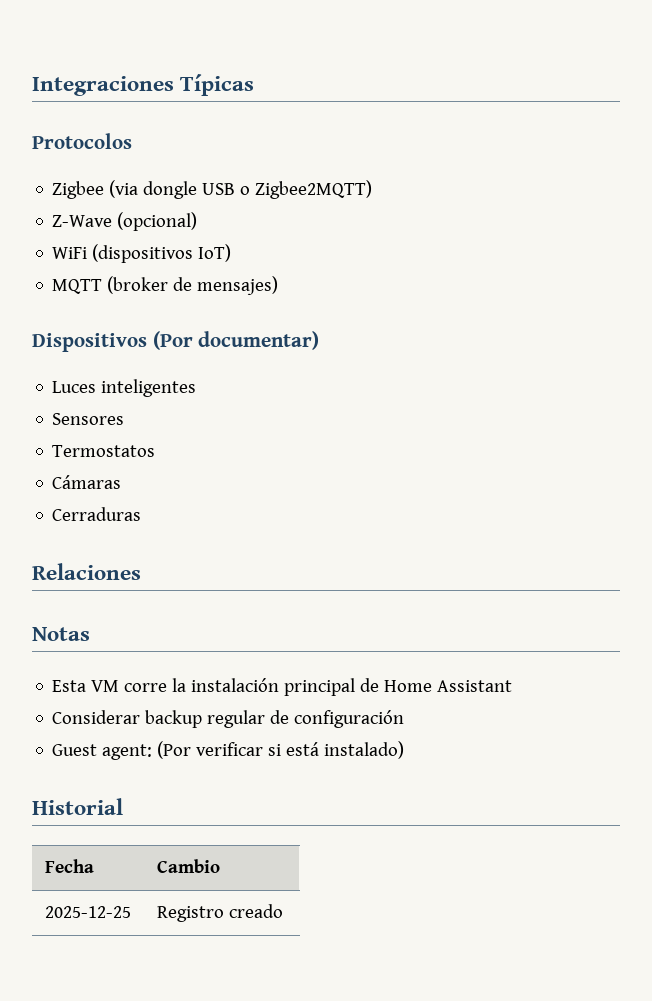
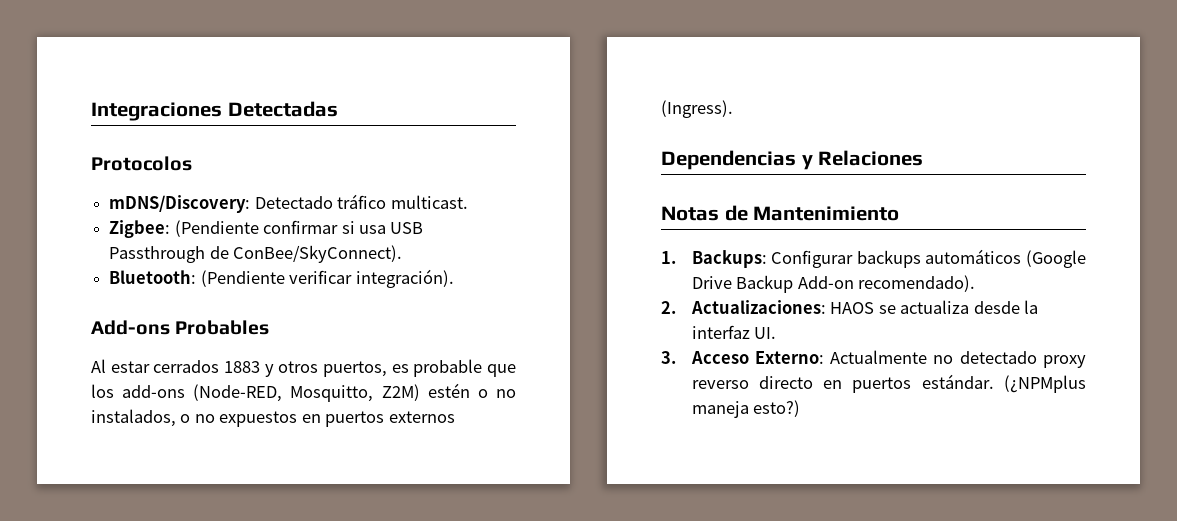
- Integraciones Típicas
+ Integraciones Detectadas
- Zigbee (via dongle USB o Zigbee2MQTT)
- Z-Wave (opcional)
- WiFi (dispositivos IoT)
- MQTT (broker de mensajes)
- Dispositivos (Por documentar)
- Luces inteligentes
- Sensores
- Termostatos
- Cámaras
- Cerraduras
- Relaciones
- Notas
- Esta VM corre la instalación principal de Home Assistant
- Considerar backup regular de configuración
- Guest agent: (Por verificar si está instalado)
- Historial
- Fecha | Cambio
- 2025-12-25 | Registro creado
+ mDNS/Discovery: Detectado tráfico multicast.
+ Zigbee: (Pendiente confirmar si usa USB Passthrough de ConBee/SkyConnect).
+ Bluetooth: (Pendiente verificar integración).
+ Add-ons Probables
+ Al estar cerrados 1883 y otros puertos, es probable que los add-ons (Node-RED, Mosquitto, Z2M) estén o no instalados, o no expuestos en puertos externos (Ingress).
+ Dependencias y Relaciones
+ Notas de Mantenimiento
+ 1. Backups: Configurar backups automáticos (Google Drive Backup Add-on recomendado).
+ 2. Actualizaciones: HAOS se actualiza desde la interfaz UI.
+ 3. Acceso Externo: Actualmente no detectado proxy reverso directo en puertos estándar. (¿NPMplus maneja esto?)

